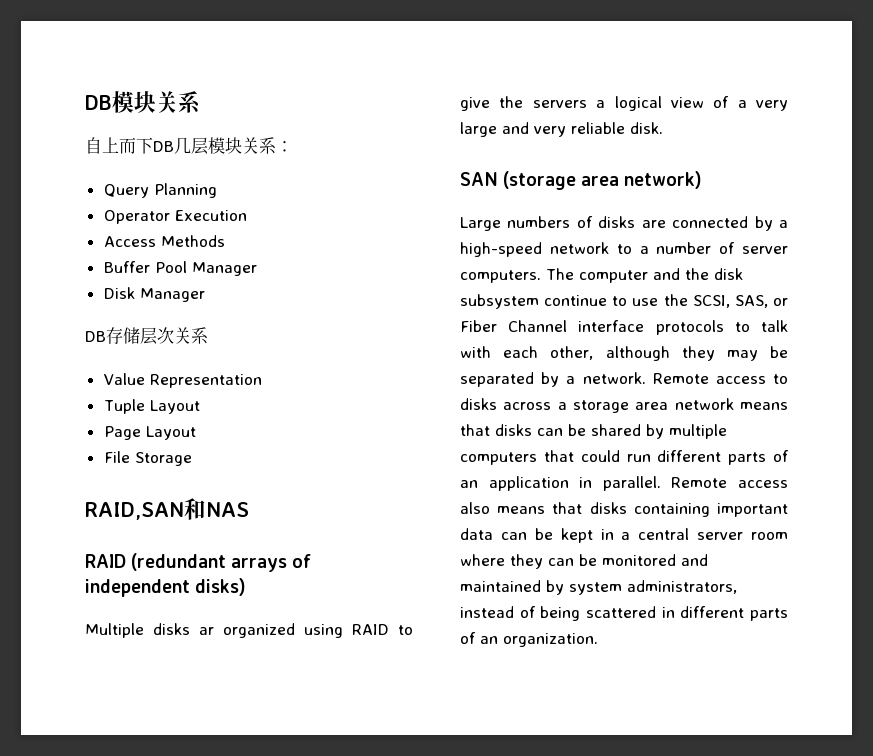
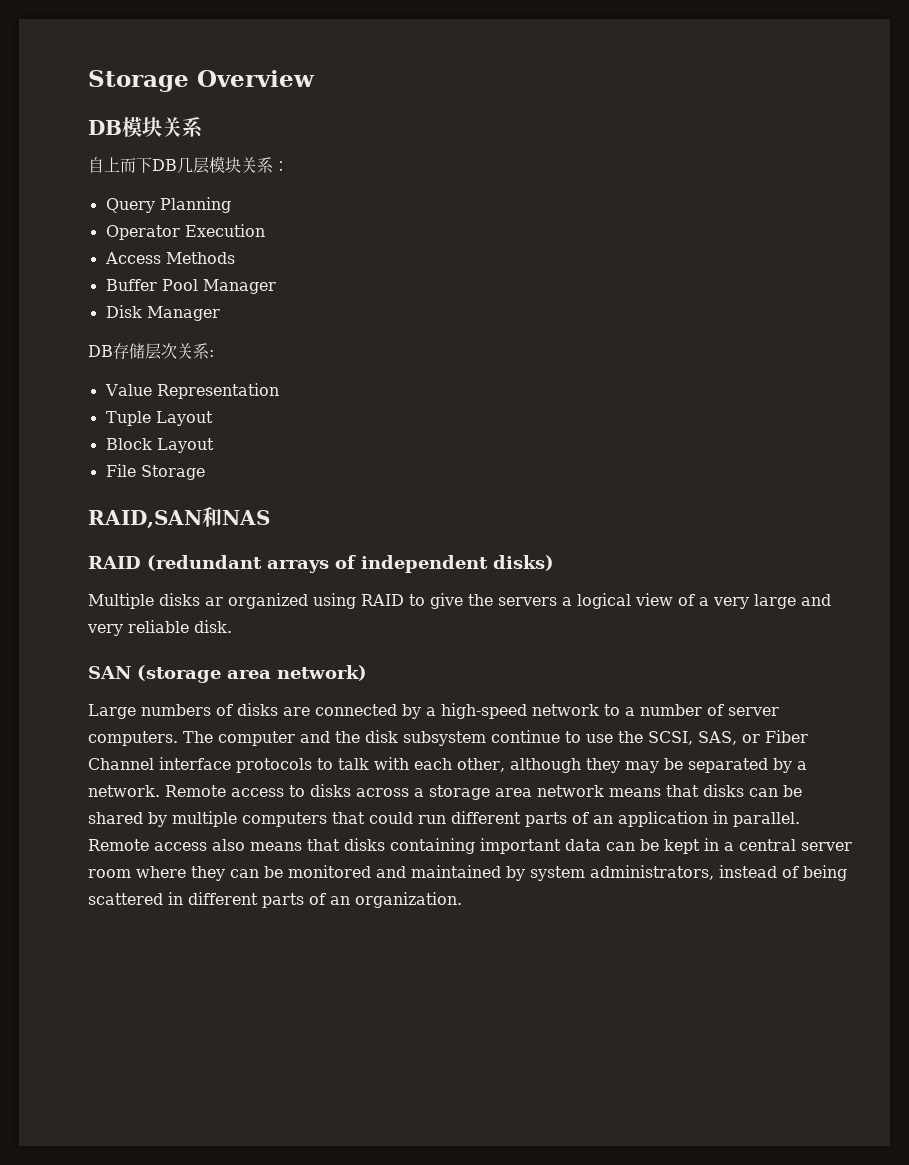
+ Storage Overview
- DB存储层次关系
+ DB存储层次关系:
- Page Layout
+ Block Layout

